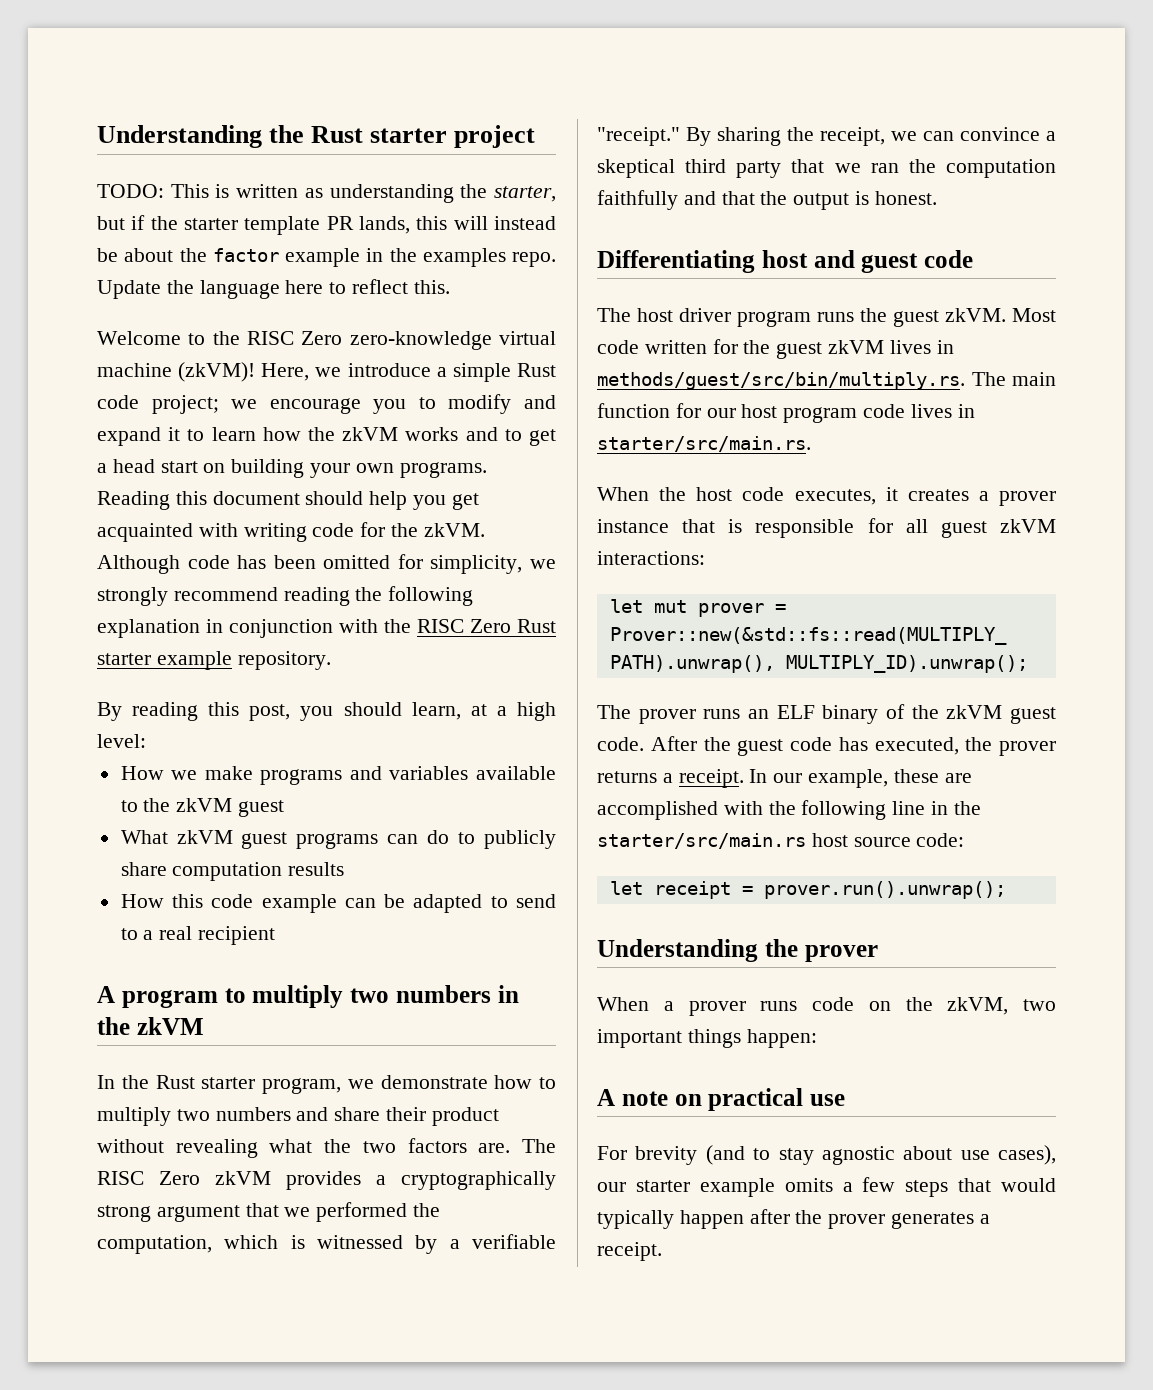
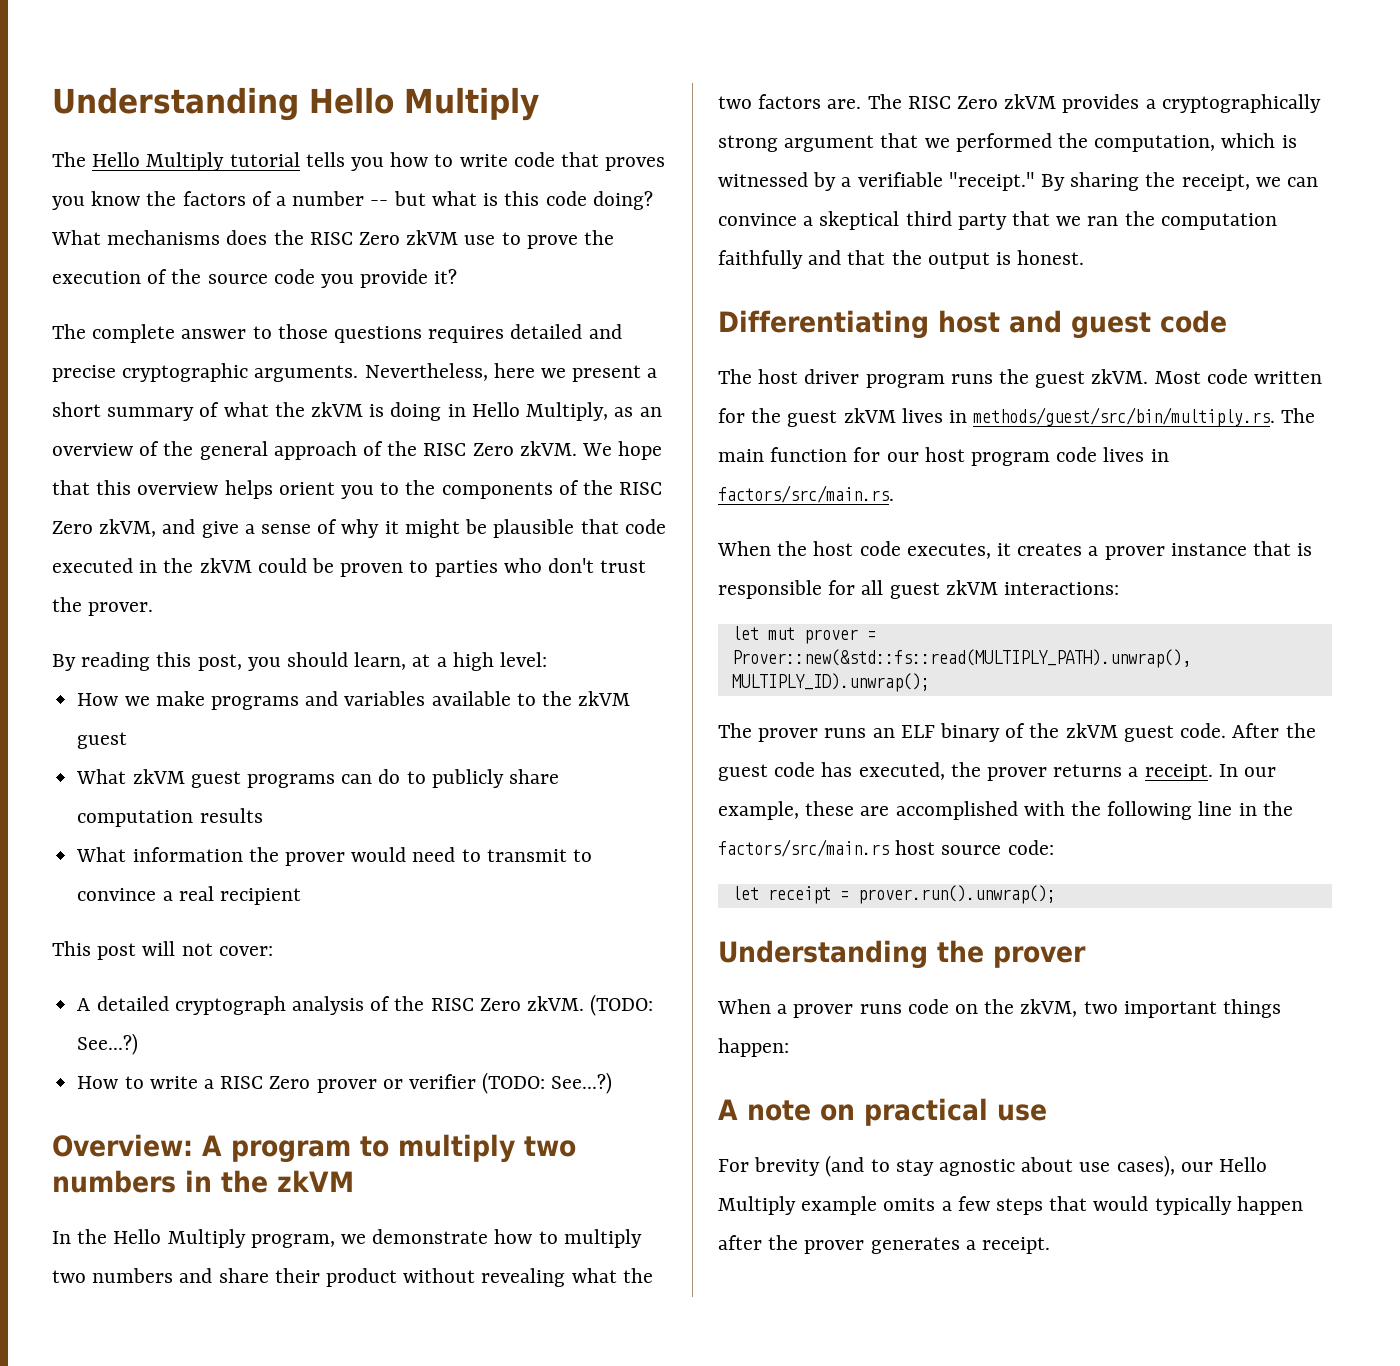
- Understanding the Rust starter project
- TODO: This is written as understanding the starter, but if the starter template PR lands, this will instead be about the factor example in the examples repo. Update the language here to reflect this.
- Welcome to the RISC Zero zero-knowledge virtual machine (zkVM)! Here, we introduce a simple Rust code project; we encourage you to modify and expand it to learn how the zkVM works and to get a head start on building your own programs. Reading this document should help you get acquainted with writing code for the zkVM. Although code has been omitted for simplicity, we strongly recommend reading the following explanation in conjunction with the RISC Zero Rust starter example repository.
+ Understanding Hello Multiply
+ The Hello Multiply tutorial tells you how to write code that proves you know the factors of a number -- but what is this code doing? What mechanisms does the RISC Zero zkVM use to prove the execution of the source code you provide it?
+ The complete answer to those questions requires detailed and precise cryptographic arguments. Nevertheless, here we present a short summary of what the zkVM is doing in Hello Multiply, as an overview of the general approach of the RISC Zero zkVM. We hope that this overview helps orient you to the components of the RISC Zero zkVM, and give a sense of why it might be plausible that code executed in the zkVM could be proven to parties who don't trust the prover.
- How this code example can be adapted to send to a real recipient
- A program to multiply two numbers in the zkVM
+ What information the prover would need to transmit to convince a real recipient
+ This post will not cover:
+ A detailed cryptograph analysis of the RISC Zero zkVM. (TODO: See...?)
+ How to write a RISC Zero prover or verifier (TODO: See...?)
+ Overview: A program to multiply two numbers in the zkVM
- In the Rust starter program, we demonstrate how to multiply two numbers and share their product without revealing what the two factors are.
+ In the Hello Multiply program, we demonstrate how to multiply two numbers and share their product without revealing what the two factors are.
- Most code written for the guest zkVM lives in methods/guest/src/bin/multiply.rs. The main function for our host program code lives in starter/src/main.rs.
+ Most code written for the guest zkVM lives in methods/guest/src/bin/multiply.rs. The main function for our host program code lives in factors/src/main.rs.
- In our example, these are accomplished with the following line in the starter/src/main.rs host source code:
+ In our example, these are accomplished with the following line in the factors/src/main.rs host source code:
- For brevity (and to stay agnostic about use cases), our starter example omits a few steps that would typically happen after the prover generates a receipt.
+ For brevity (and to stay agnostic about use cases), our Hello Multiply example omits a few steps that would typically happen after the prover generates a receipt.

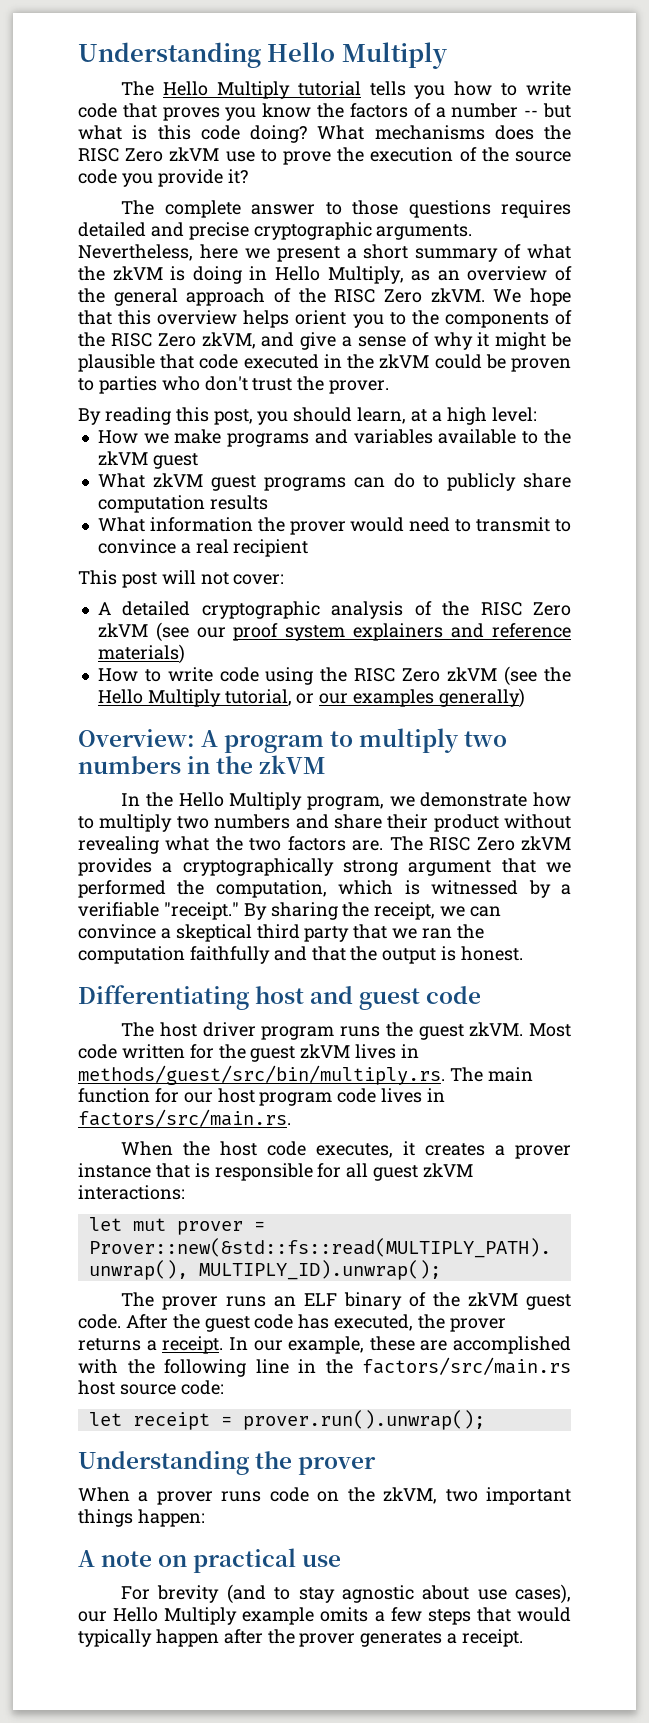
- A detailed cryptograph analysis of the RISC Zero zkVM. (TODO: See...?)
- How to write a RISC Zero prover or verifier (TODO: See...?)
+ A detailed cryptographic analysis of the RISC Zero zkVM (see our proof system explainers and reference materials)
+ How to write code using the RISC Zero zkVM (see the Hello Multiply tutorial, or our examples generally)

